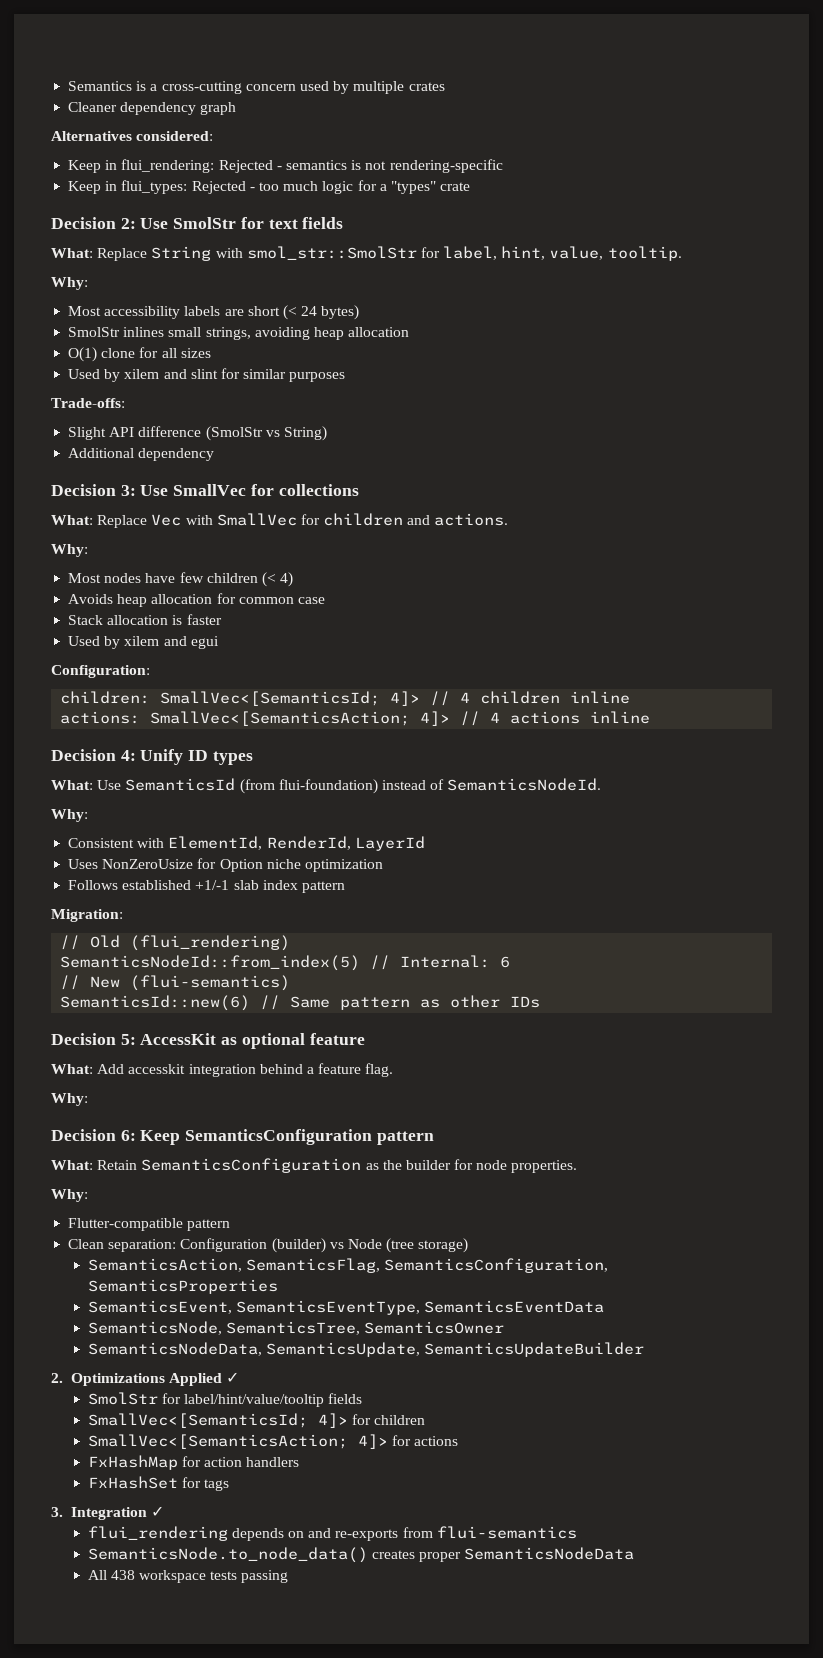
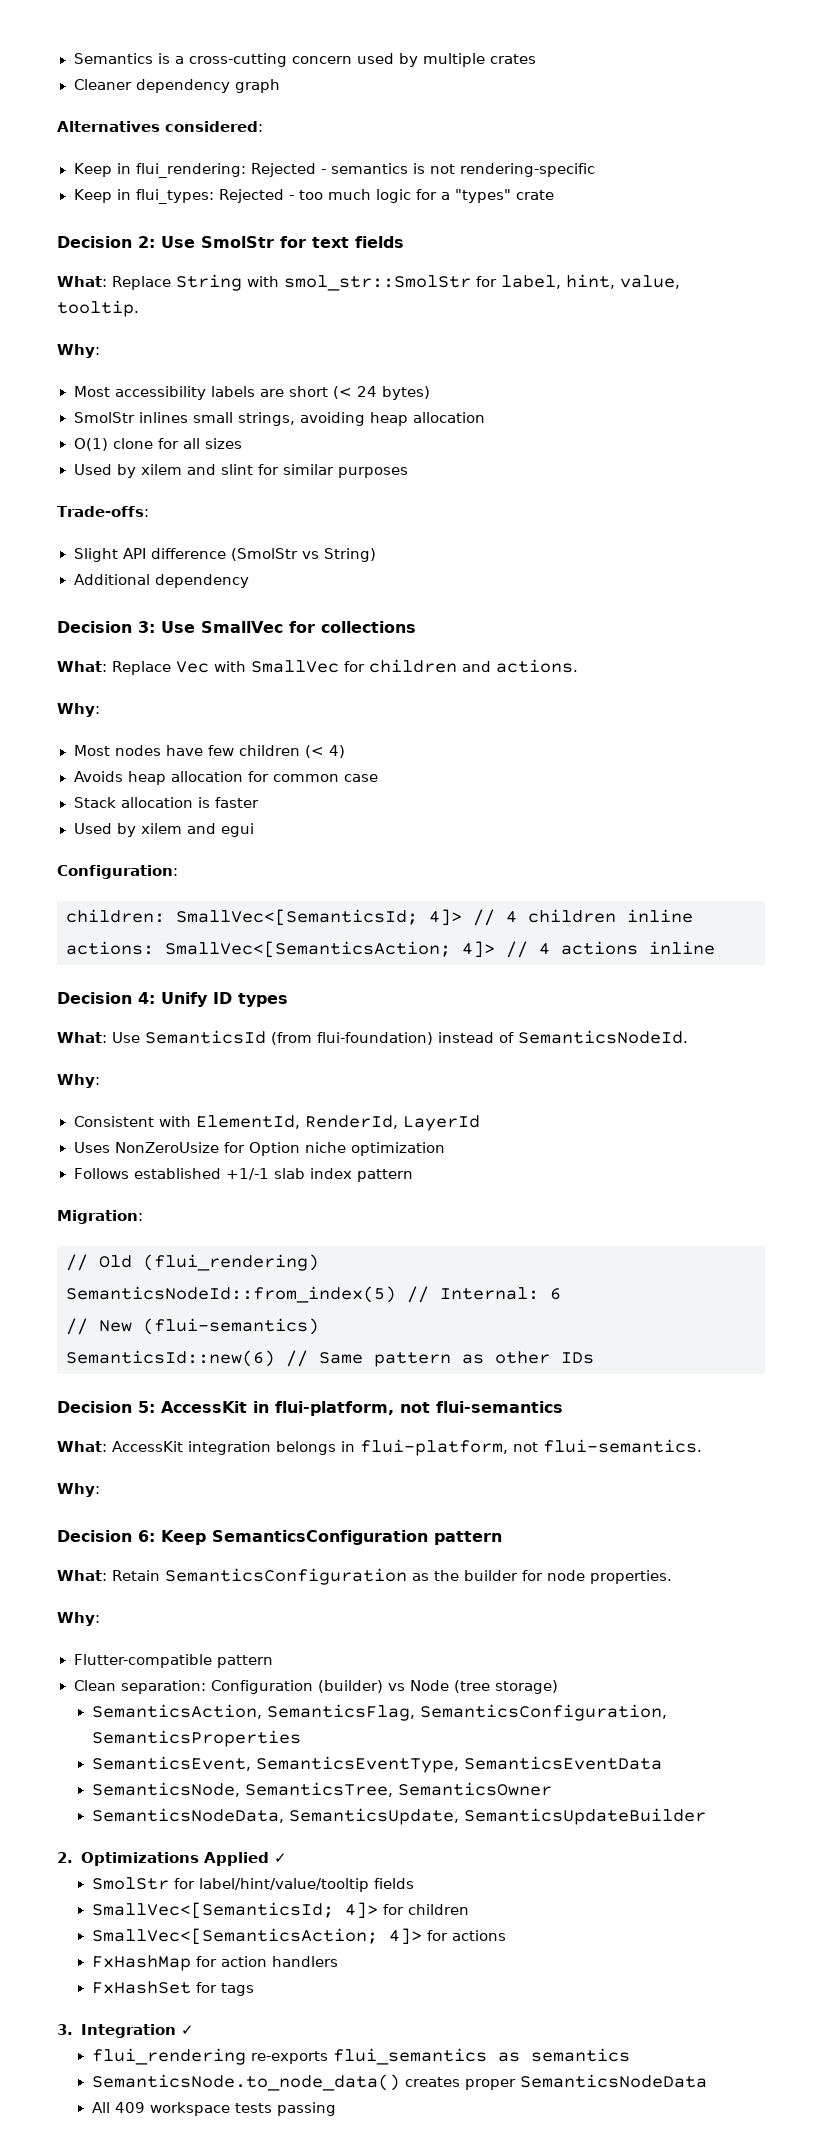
- Decision 5: AccessKit as optional feature
- What: Add accesskit integration behind a feature flag.
+ Decision 5: AccessKit in flui-platform, not flui-semantics
+ What: AccessKit integration belongs in flui-platform, not flui-semantics.
- flui_rendering depends on and re-exports from flui-semantics
+ flui_rendering re-exports flui_semantics as semantics
- All 438 workspace tests passing
+ All 409 workspace tests passing

